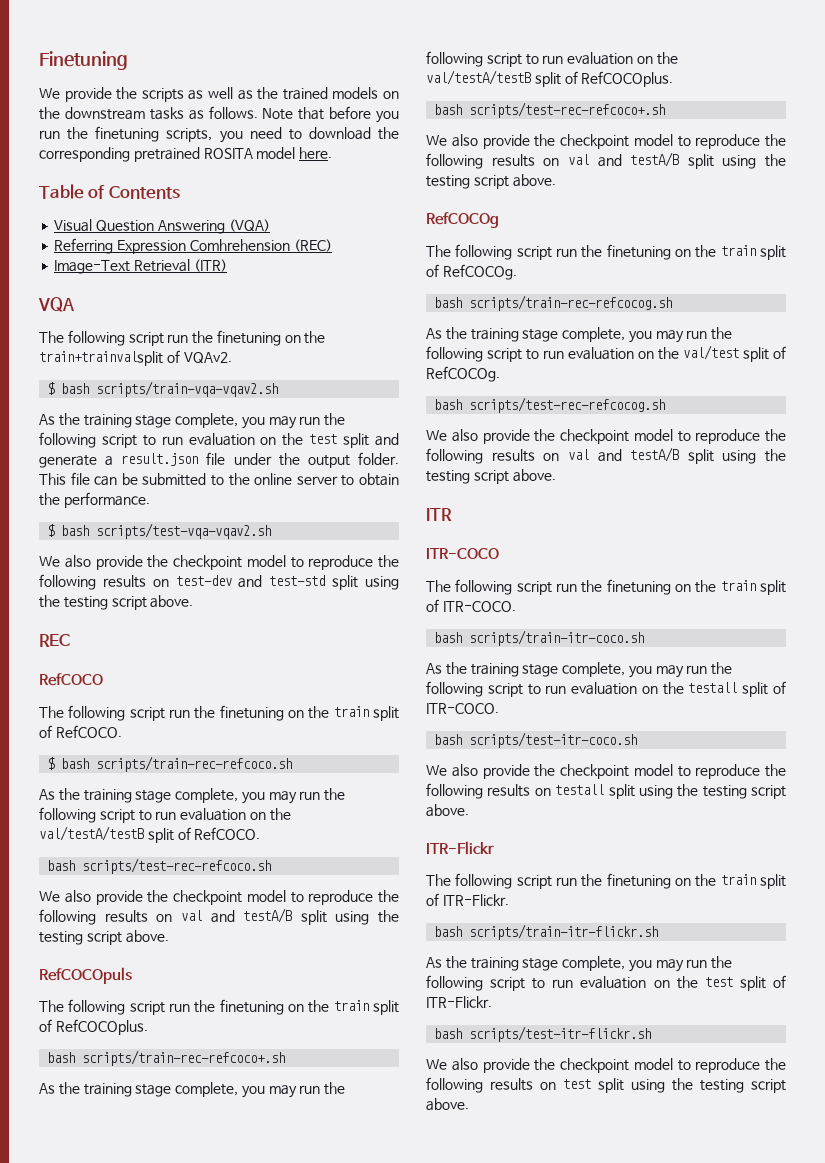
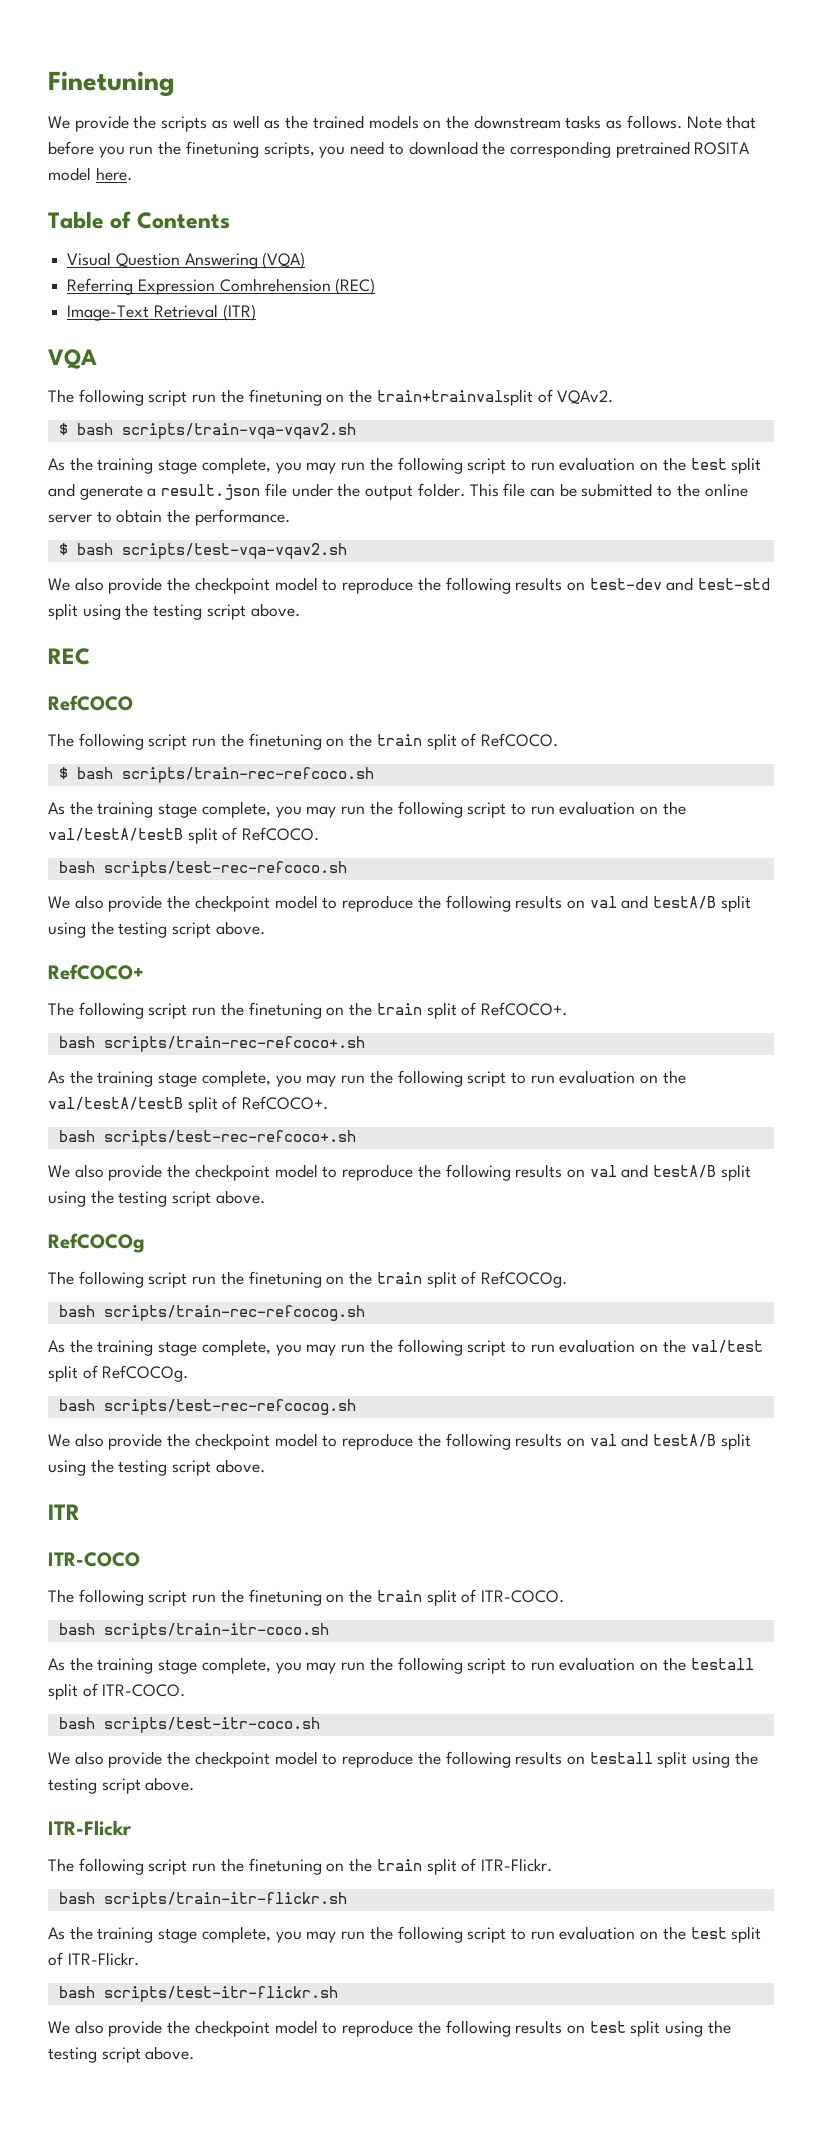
- RefCOCOpuls
+ RefCOCO+
- The following script run the finetuning on the train split of RefCOCOplus.
+ The following script run the finetuning on the train split of RefCOCO+.
- As the training stage complete, you may run the following script to run evaluation on the val/testA/testB split of RefCOCOplus.
+ As the training stage complete, you may run the following script to run evaluation on the val/testA/testB split of RefCOCO+.

